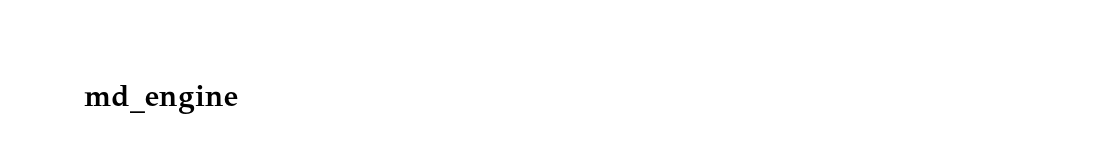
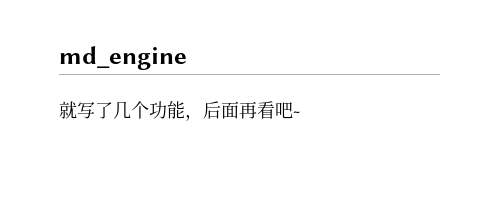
+ 就写了几个功能，后面再看吧~

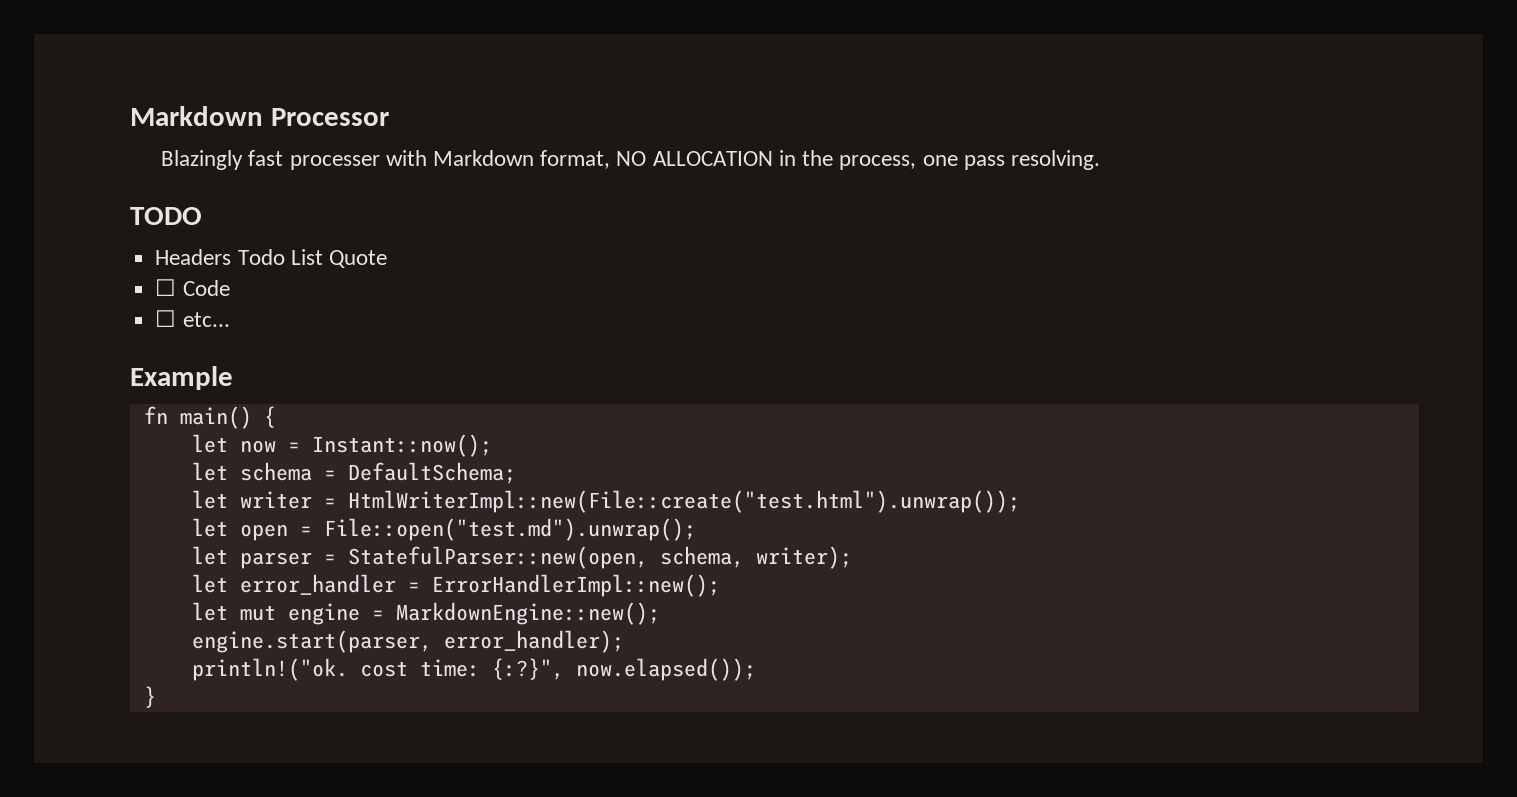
- md_engine
- 就写了几个功能，后面再看吧~
+ Markdown Processor
+ Blazingly fast processer with Markdown format, NO ALLOCATION in the process, one pass resolving.
+ TODO
+ Headers Todo List Quote
+ ☐ Code
+ ☐ etc...
+ Example
+ fn main() {
+ let now = Instant::now();
+ let schema = DefaultSchema;
+ let writer = HtmlWriterImpl::new(File::create("test.html").unwrap());
+ let open = File::open("test.md").unwrap();
+ let parser = StatefulParser::new(open, schema, writer);
+ let error_handler = ErrorHandlerImpl::new();
+ let mut engine = MarkdownEngine::new();
+ engine.start(parser, error_handler);
+ println!("ok. cost time: {:?}", now.elapsed());
+ }

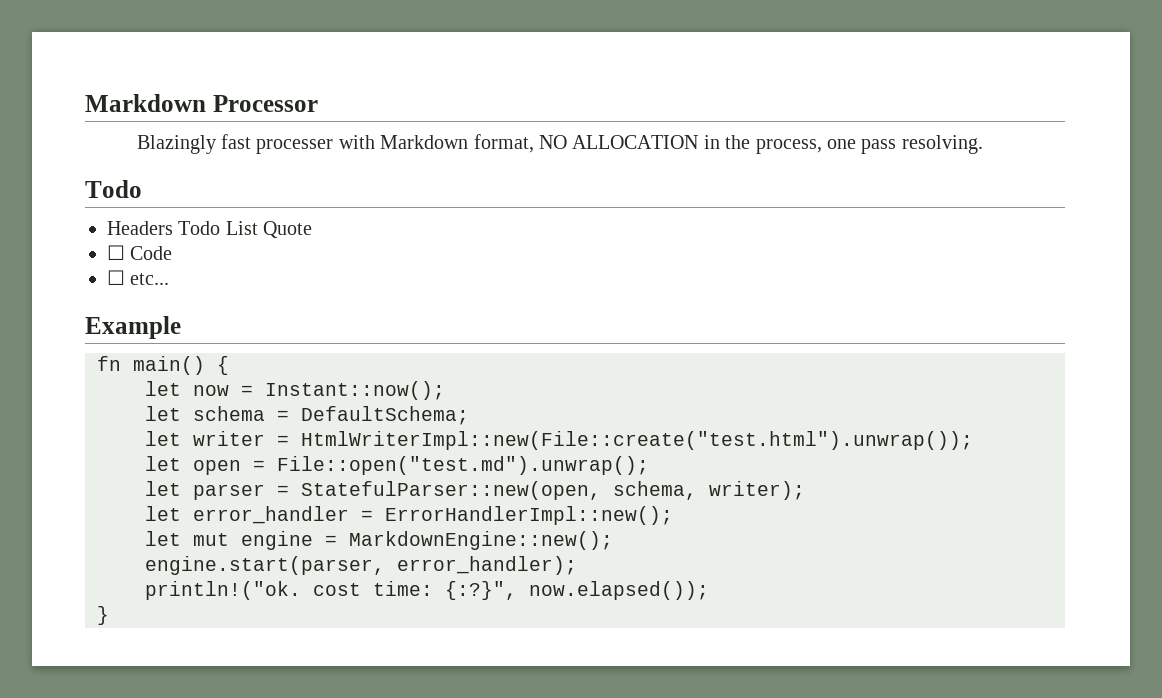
  Blazingly fast processer with Markdown format, NO ALLOCATION in the process, one pass resolving.
- TODO
+ Todo

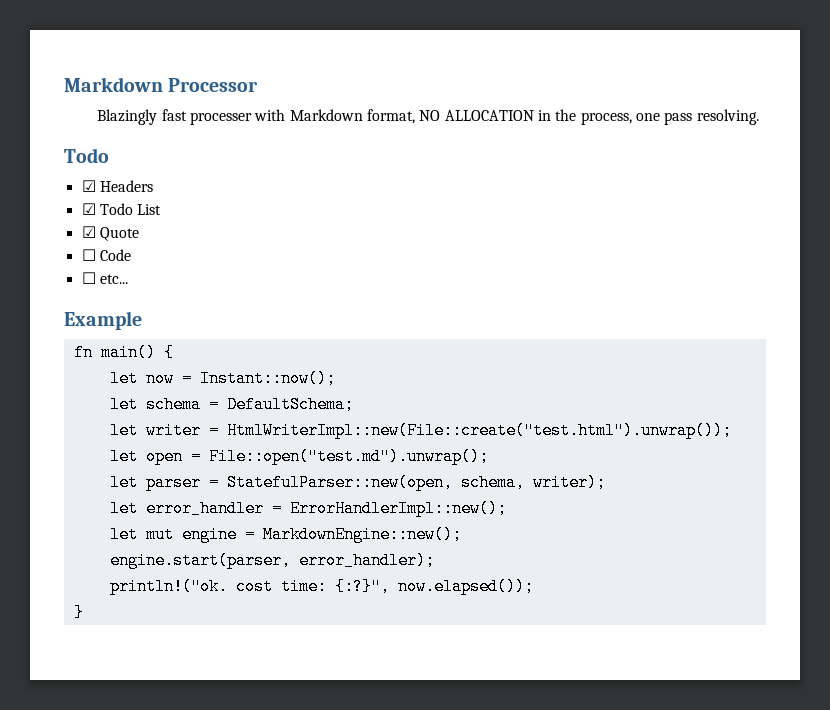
- Headers Todo List Quote
+ ☑ Headers
+ ☑ Todo List
+ ☑ Quote

